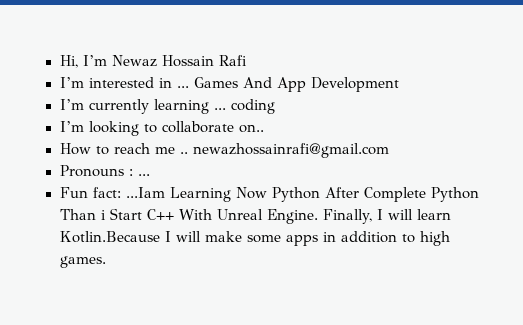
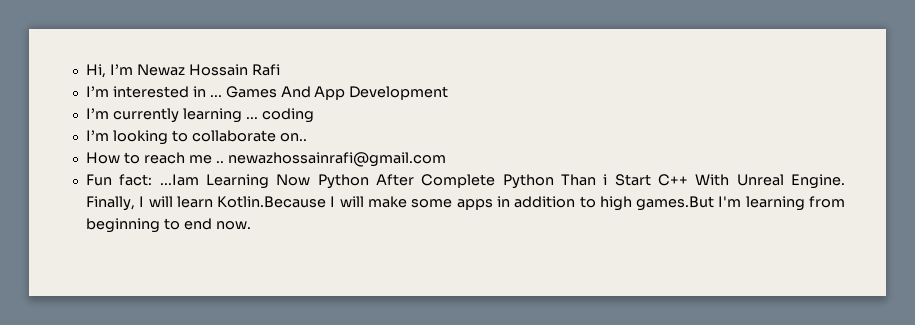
- Pronouns : ...
- Finally, I will learn Kotlin.Because I will make some apps in addition to high games.
+ Finally, I will learn Kotlin.Because I will make some apps in addition to high games.But I'm learning from beginning to end now.

